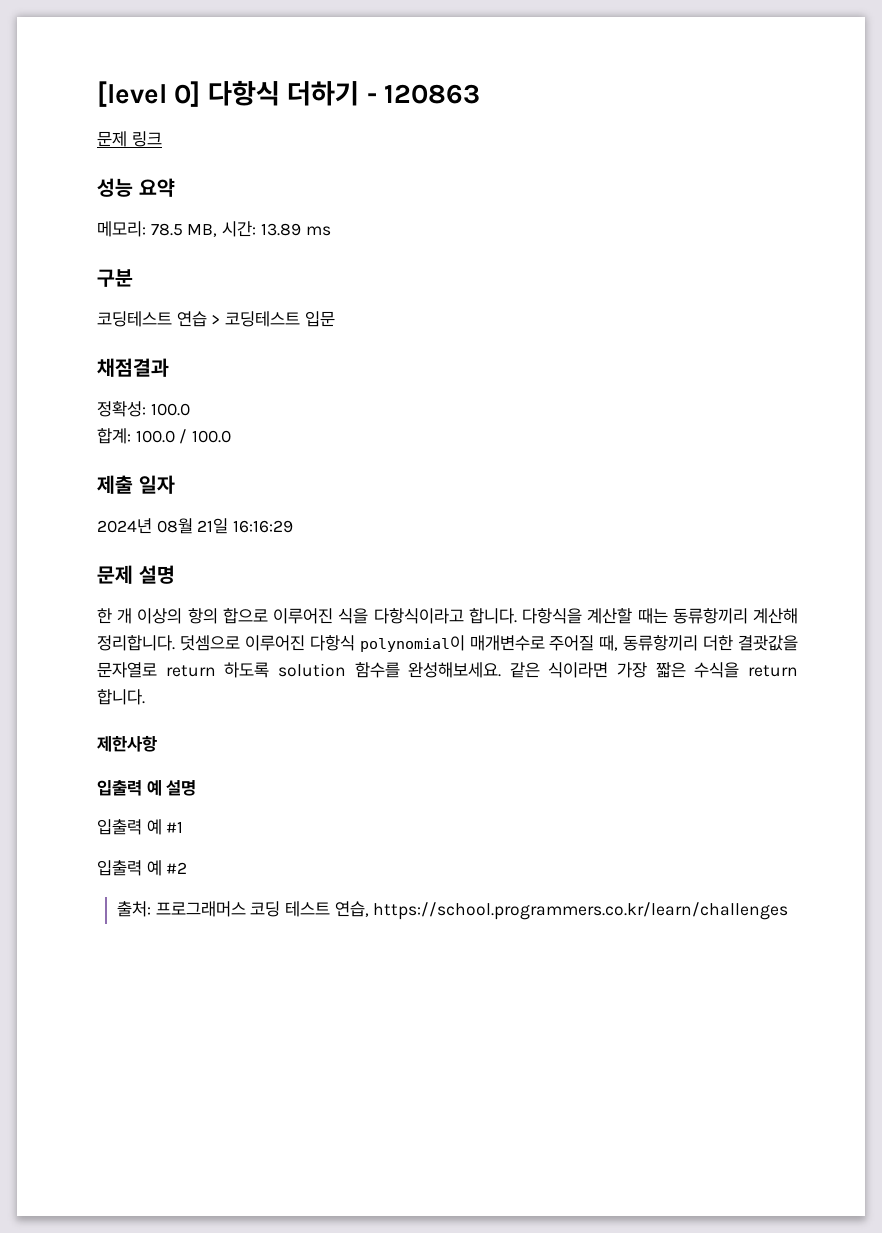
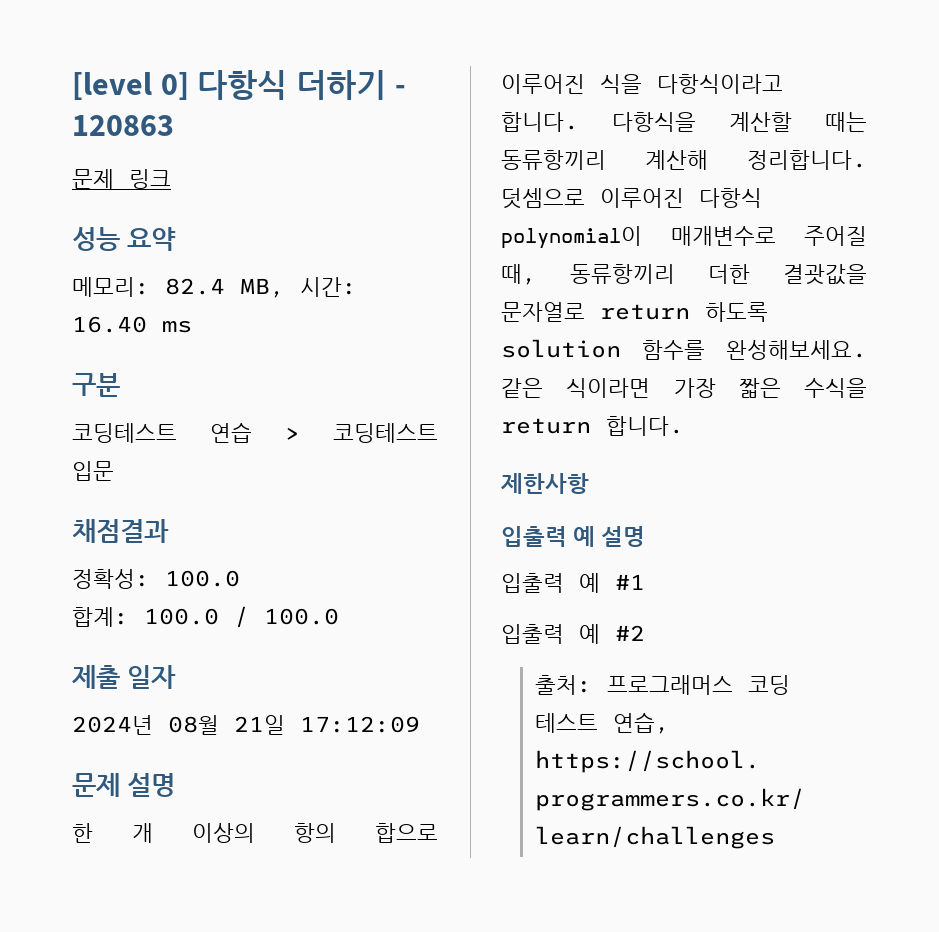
- 메모리: 78.5 MB, 시간: 13.89 ms
+ 메모리: 82.4 MB, 시간: 16.40 ms
- 2024년 08월 21일 16:16:29
+ 2024년 08월 21일 17:12:09

